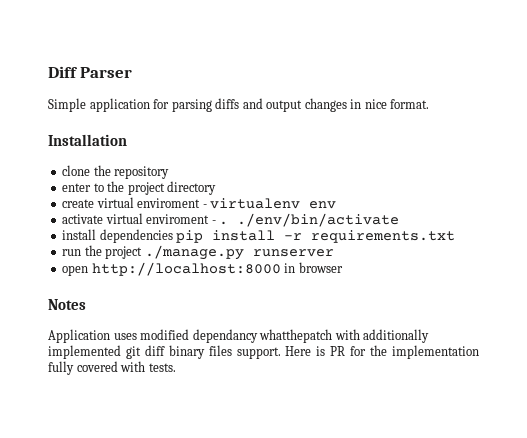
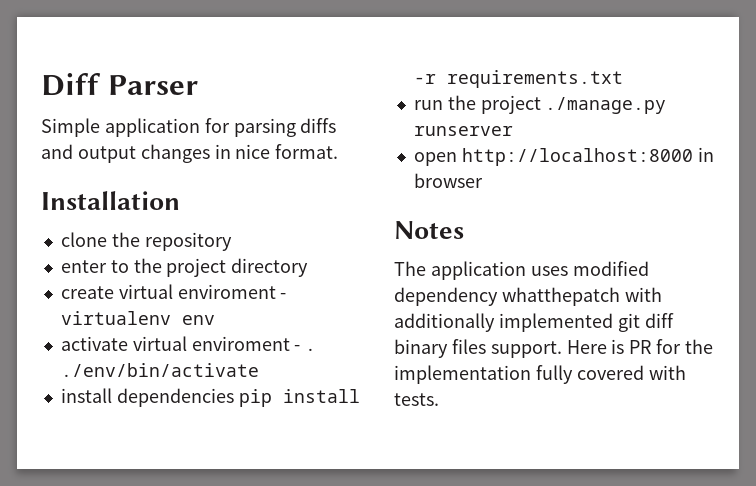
- Application uses modified dependancy whatthepatch with additionally implemented git diff binary files support.
+ The application uses modified dependency whatthepatch with additionally implemented git diff binary files support.

